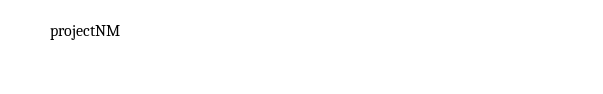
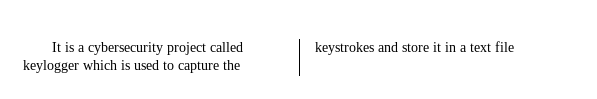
- projectNM
+ It is a cybersecurity project called keylogger which is used to capture the keystrokes and store it in a text file

